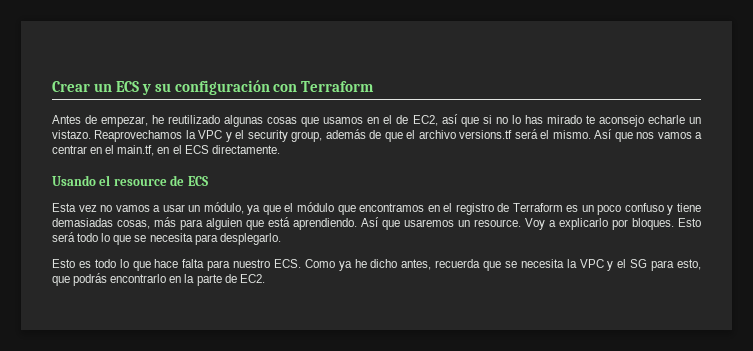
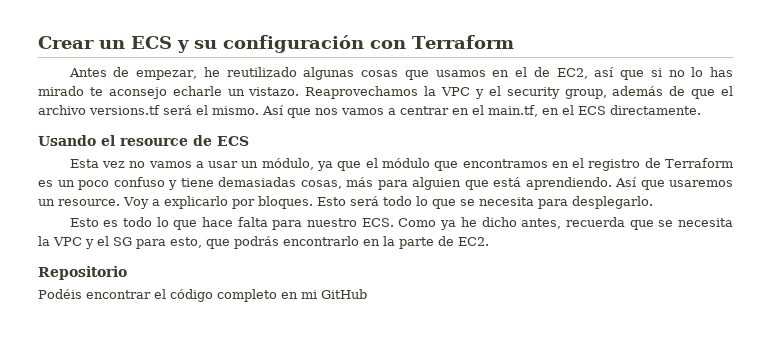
+ Repositorio
+ Podéis encontrar el código completo en mi GitHub

